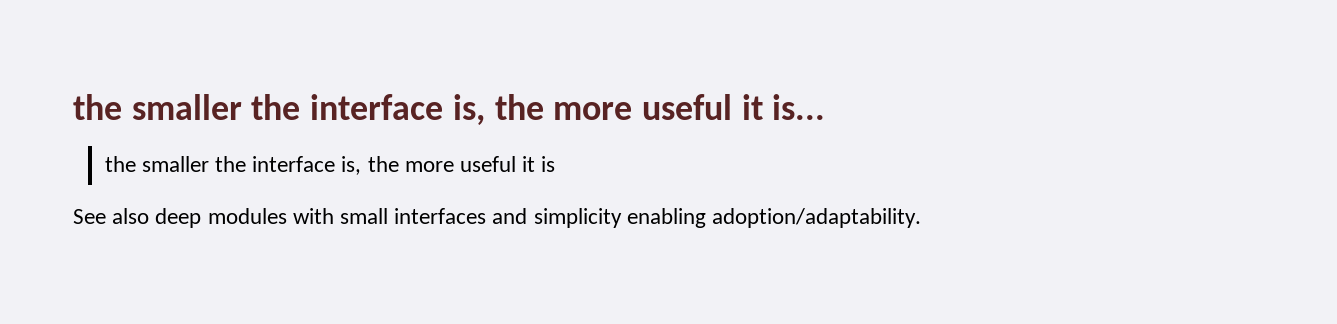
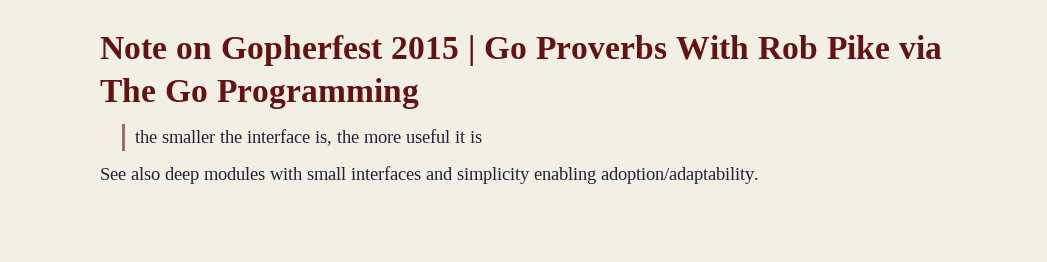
- the smaller the interface is, the more useful it is...
+ Note on Gopherfest 2015 | Go Proverbs With Rob Pike via The Go Programming

